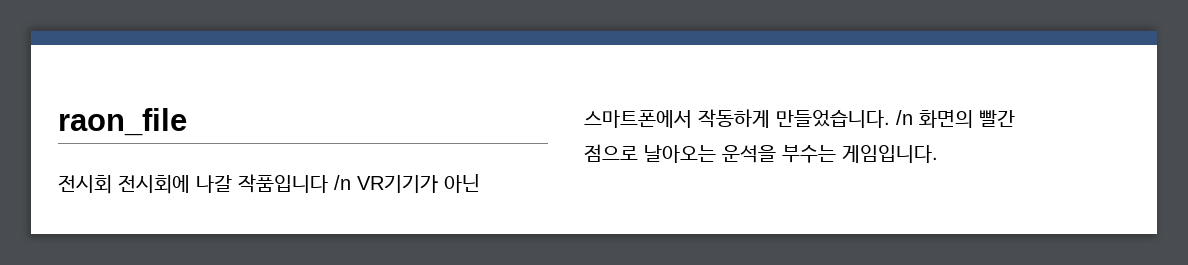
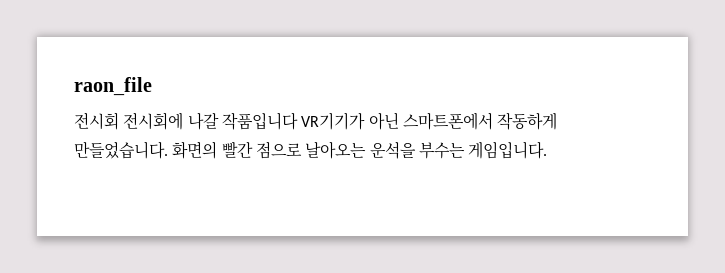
- 전시회 전시회에 나갈 작품입니다 /n VR기기가 아닌 스마트폰에서 작동하게 만들었습니다.
+ 전시회 전시회에 나갈 작품입니다 VR기기가 아닌 스마트폰에서 작동하게 만들었습니다.
- /n 화면의 빨간 점으로 날아오는 운석을 부수는 게임입니다.
+ 화면의 빨간 점으로 날아오는 운석을 부수는 게임입니다.

